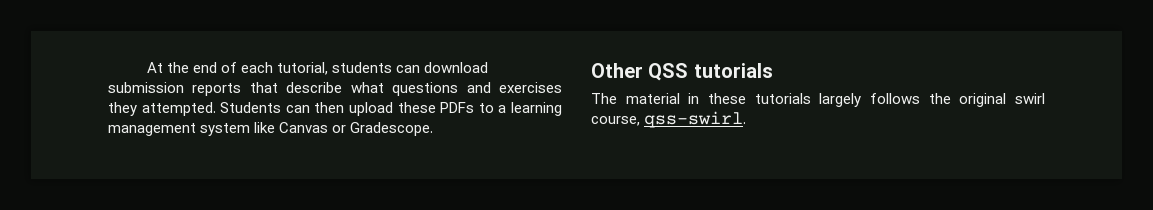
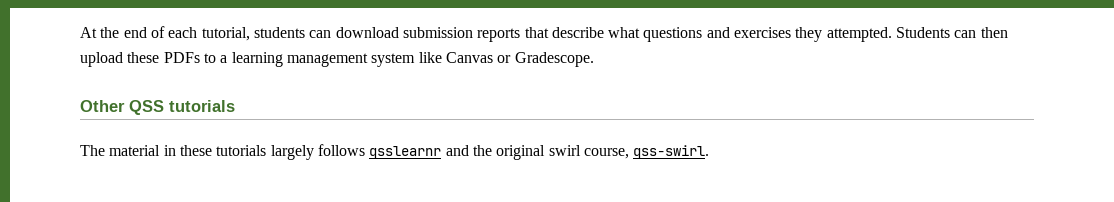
- The material in these tutorials largely follows the original swirl course, qss-swirl.
+ The material in these tutorials largely follows qsslearnr and the original swirl course, qss-swirl.

